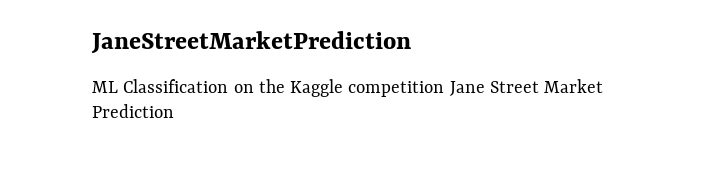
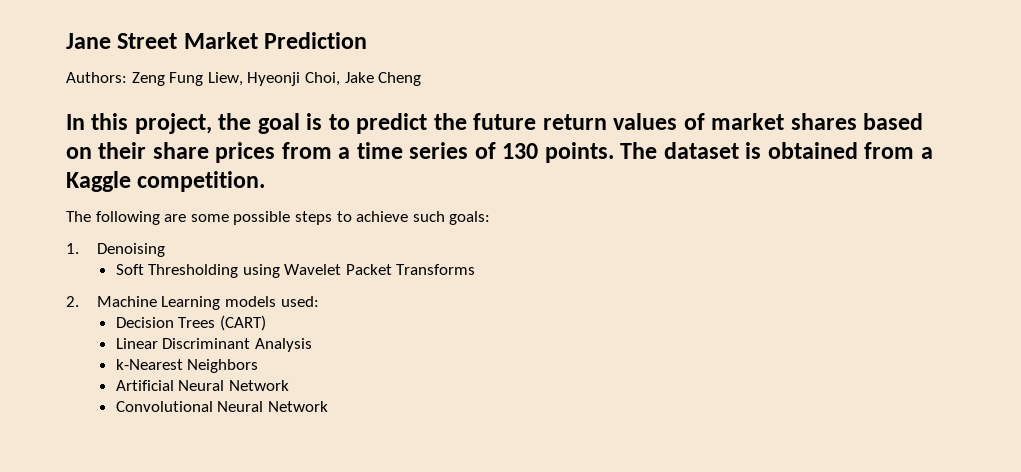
- JaneStreetMarketPrediction
- ML Classification on the Kaggle competition Jane Street Market Prediction
+ Jane Street Market Prediction
+ Authors: Zeng Fung Liew, Hyeonji Choi, Jake Cheng
+ In this project, the goal is to predict the future return values of market shares based on their share prices from a time series of 130 points. The dataset is obtained from a Kaggle competition.
+ The following are some possible steps to achieve such goals:
+ 1. Denoising
+ Soft Thresholding using Wavelet Packet Transforms
+ 2. Machine Learning models used:
+ Decision Trees (CART)
+ Linear Discriminant Analysis
+ k-Nearest Neighbors
+ Artificial Neural Network
+ Convolutional Neural Network

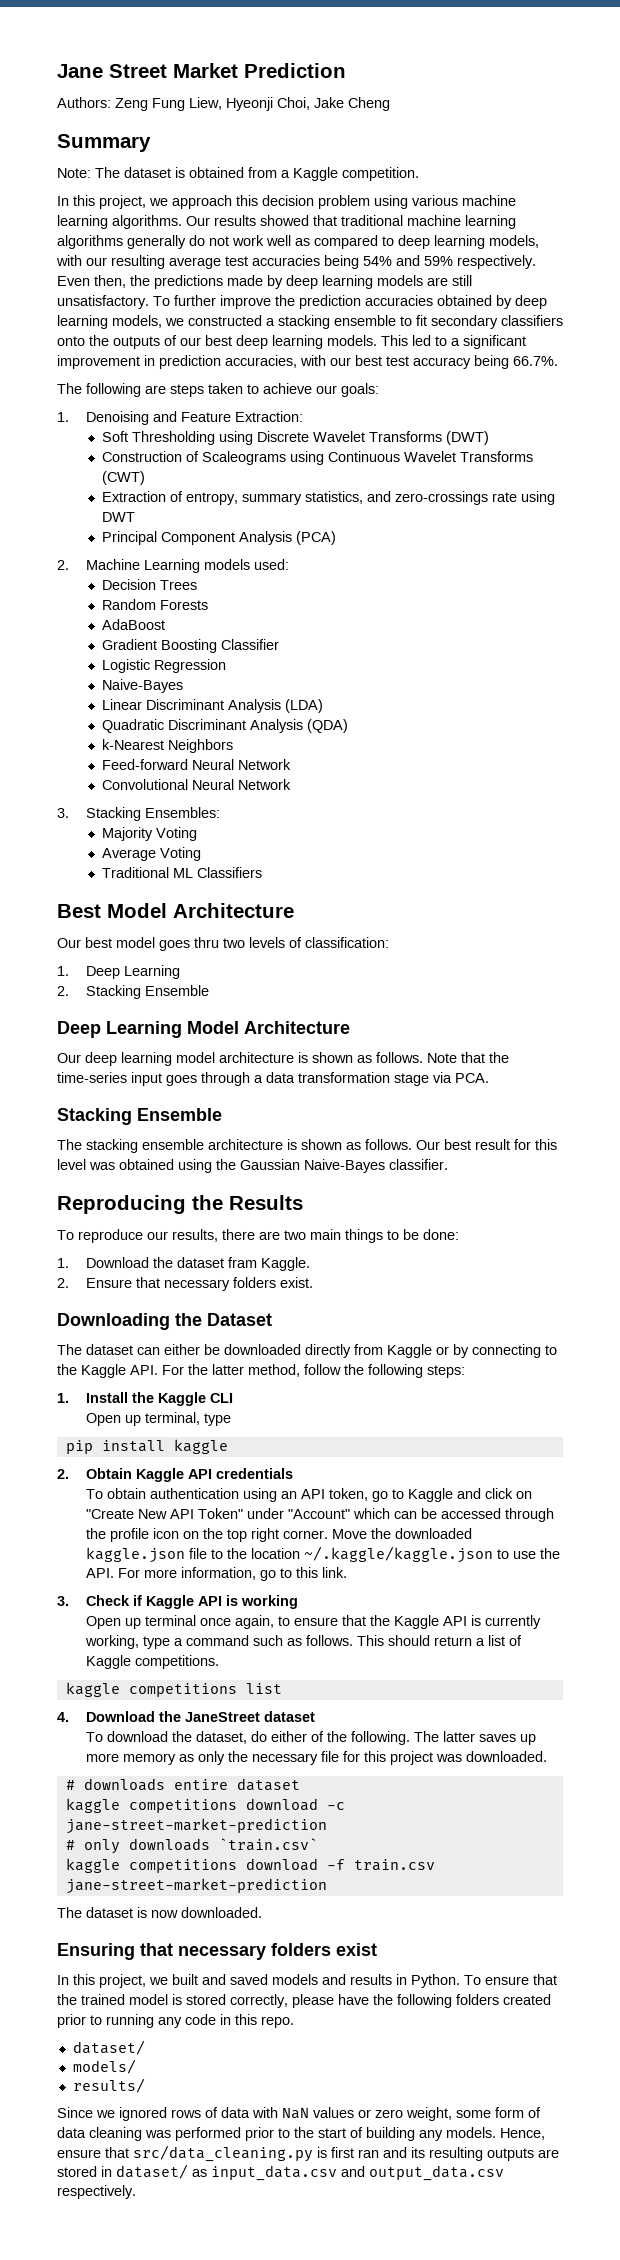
- In this project, the goal is to predict the future return values of market shares based on their share prices from a time series of 130 points. The dataset is obtained from a Kaggle competition.
+ Summary
+ Note: The dataset is obtained from a Kaggle competition.
+ In this project, we approach this decision problem using various machine learning algorithms. Our results showed that traditional machine learning algorithms generally do not work well as compared to deep learning models, with our resulting average test accuracies being 54% and 59% respectively. Even then, the predictions made by deep learning models are still unsatisfactory. To further improve the prediction accuracies obtained by deep learning models, we constructed a stacking ensemble to fit secondary classifiers onto the outputs of our best deep learning models. This led to a significant improvement in prediction accuracies, with our best test accuracy being 66.7%.
- The following are some possible steps to achieve such goals:
+ The following are steps taken to achieve our goals:
- 1. Denoising
+ 1. Denoising and Feature Extraction:
- Soft Thresholding using Wavelet Packet Transforms
+ Soft Thresholding using Discrete Wavelet Transforms (DWT)
+ Construction of Scaleograms using Continuous Wavelet Transforms (CWT)
+ Extraction of entropy, summary statistics, and zero-crossings rate using DWT
+ Principal Component Analysis (PCA)
- Decision Trees (CART)
- Linear Discriminant Analysis
+ Decision Trees
+ Random Forests
+ AdaBoost
+ Gradient Boosting Classifier
+ Logistic Regression
+ Naive-Bayes
+ Linear Discriminant Analysis (LDA)
+ Quadratic Discriminant Analysis (QDA)
- Artificial Neural Network
+ Feed-forward Neural Network
+ 3. Stacking Ensembles:
+ Majority Voting
+ Average Voting
+ Traditional ML Classifiers
+ Best Model Architecture
+ Our best model goes thru two levels of classification:
+ 1. Deep Learning
+ 2. Stacking Ensemble
+ Deep Learning Model Architecture
+ Our deep learning model architecture is shown as follows. Note that the time-series input goes through a data transformation stage via PCA.
+ Stacking Ensemble
+ The stacking ensemble architecture is shown as follows. Our best result for this level was obtained using the Gaussian Naive-Bayes classifier.
+ Reproducing the Results
+ To reproduce our results, there are two main things to be done:
+ 1. Download the dataset fram Kaggle.
+ 2. Ensure that necessary folders exist.
+ Downloading the Dataset
+ The dataset can either be downloaded directly from Kaggle or by connecting to the Kaggle API. For the latter method, follow the following steps:
+ 1. Install the Kaggle CLI
+ Open up terminal, type
+ pip install kaggle
+ 2. Obtain Kaggle API credentials
+ To obtain authentication using an API token, go to Kaggle and click on "Create New API Token" under "Account" which can be accessed through the profile icon on the top right corner. Move the downloaded kaggle.json file to the location ~/.kaggle/kaggle.json to use the API. For more information, go to this link.
+ 3. Check if Kaggle API is working
+ Open up terminal once again, to ensure that the Kaggle API is currently working, type a command such as follows. This should return a list of Kaggle competitions.
+ kaggle competitions list
+ 4. Download the JaneStreet dataset
+ To download the dataset, do either of the following. The latter saves up more memory as only the necessary file for this project was downloaded.
+ # downloads entire dataset
+ kaggle competitions download -c jane-street-market-prediction
+ # only downloads `train.csv`
+ kaggle competitions download -f train.csv jane-street-market-prediction
+ The dataset is now downloaded.
+ Ensuring that necessary folders exist
+ In this project, we built and saved models and results in Python. To ensure that the trained model is stored correctly, please have the following folders created prior to running any code in this repo.
+ dataset/
+ models/
+ results/
+ Since we ignored rows of data with NaN values or zero weight, some form of data cleaning was performed prior to the start of building any models. Hence, ensure that src/data_cleaning.py is first ran and its resulting outputs are stored in dataset/ as input_data.csv and output_data.csv respectively.

